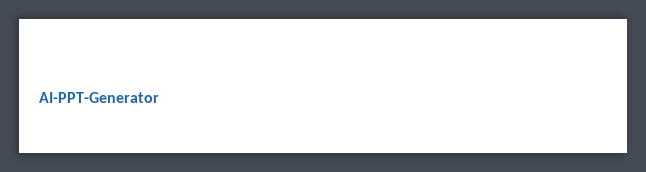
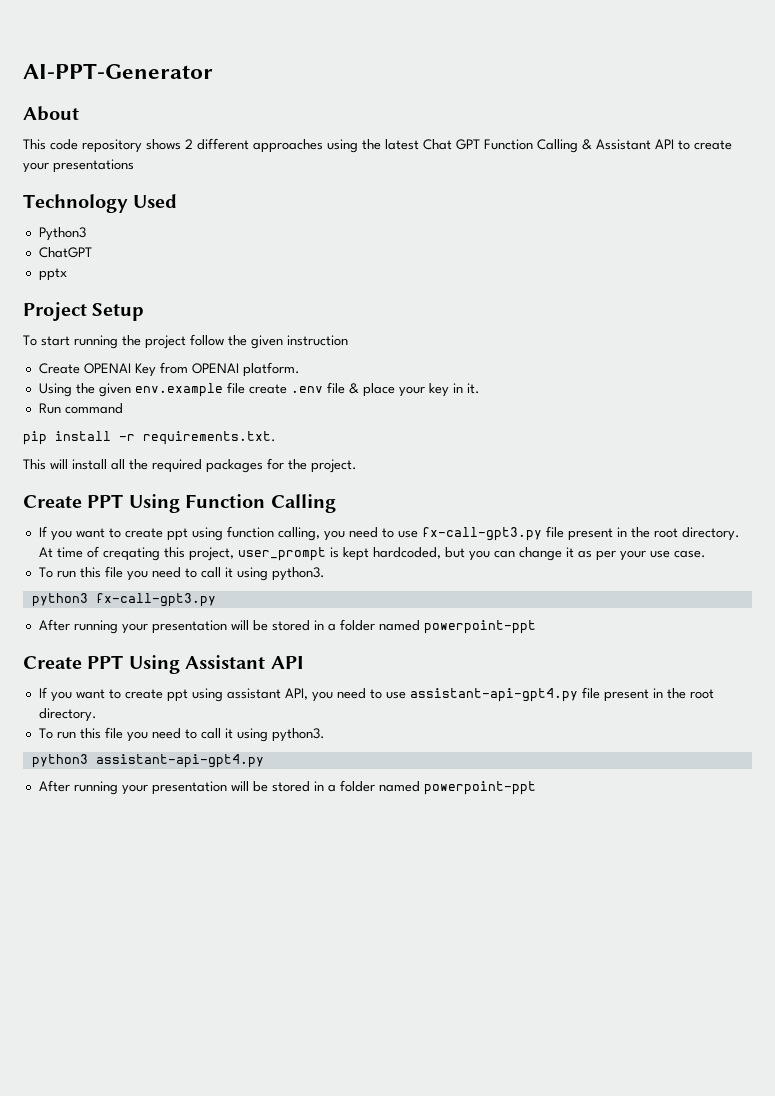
+ About
+ This code repository shows 2 different approaches using the latest Chat GPT Function Calling & Assistant API to create your presentations
+ Technology Used
+ Python3
+ ChatGPT
+ pptx
+ Project Setup
+ To start running the project follow the given instruction
+ Create OPENAI Key from OPENAI platform.
+ Using the given env.example file create .env file & place your key in it.
+ Run command
+ pip install -r requirements.txt.
+ This will install all the required packages for the project.
+ Create PPT Using Function Calling
+ If you want to create ppt using function calling, you need to use fx-call-gpt3.py file present in the root directory. At time of creqating this project, user_prompt is kept hardcoded, but you can change it as per your use case.
+ To run this file you need to call it using python3.
+ python3 fx-call-gpt3.py
+ After running your presentation will be stored in a folder named powerpoint-ppt
+ Create PPT Using Assistant API
+ If you want to create ppt using assistant API, you need to use assistant-api-gpt4.py file present in the root directory.
+ To run this file you need to call it using python3.
+ python3 assistant-api-gpt4.py
+ After running your presentation will be stored in a folder named powerpoint-ppt

